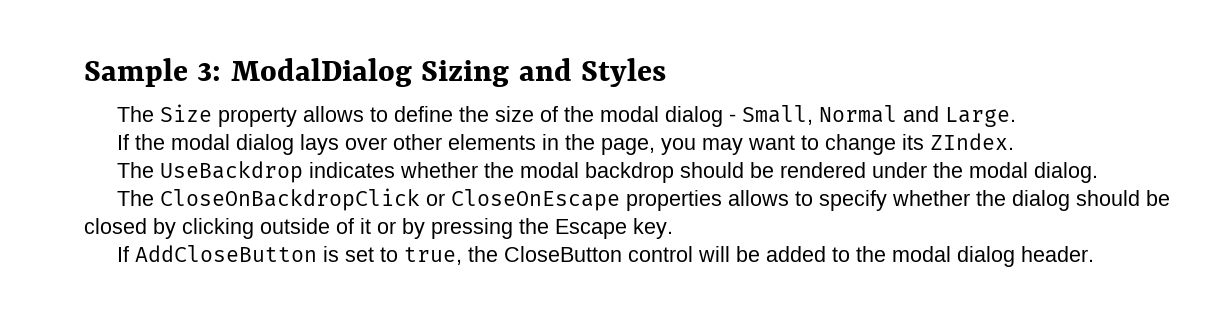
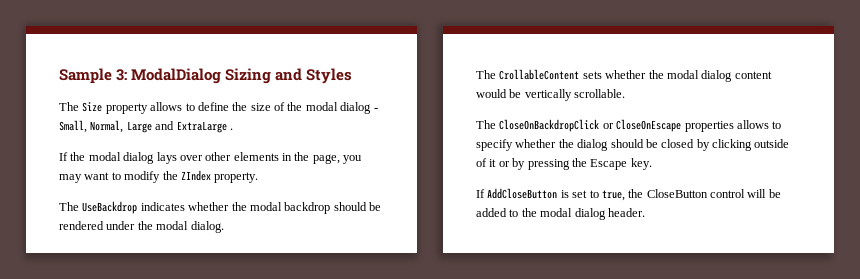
- The Size property allows to define the size of the modal dialog - Small, Normal and Large.
+ The Size property allows to define the size of the modal dialog - Small, Normal, Large and ExtraLarge .
- If the modal dialog lays over other elements in the page, you may want to change its ZIndex.
+ If the modal dialog lays over other elements in the page, you may want to modify the ZIndex property.
+ The CrollableContent sets whether the modal dialog content would be vertically scrollable.

